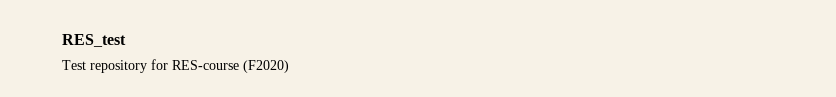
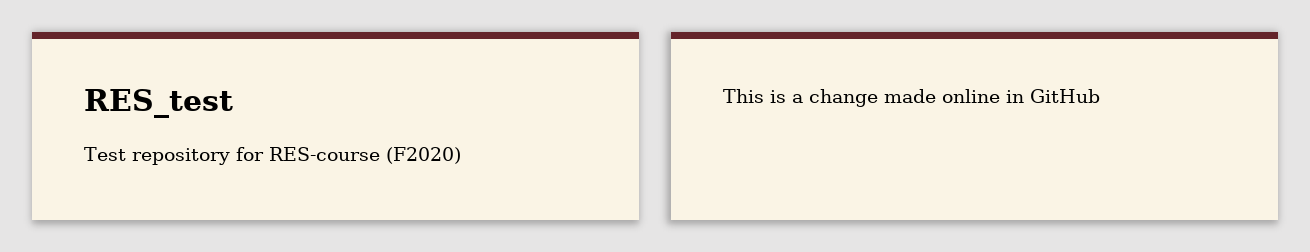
+ This is a change made online in GitHub

